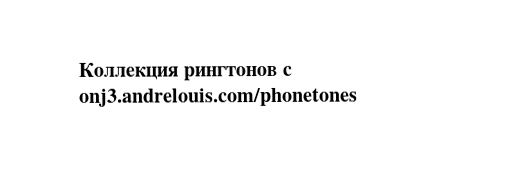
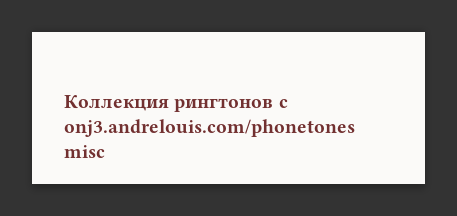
- Коллекция рингтонов с onj3.andrelouis.com/phonetones
+ Коллекция рингтонов с onj3.andrelouis.com/phonetones misc

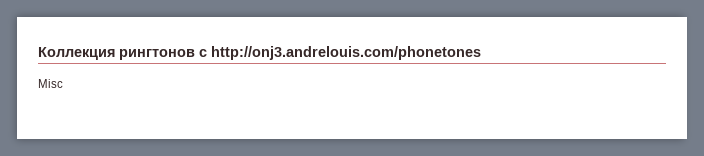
- Коллекция рингтонов с onj3.andrelouis.com/phonetones misc
+ Коллекция рингтонов с http://onj3.andrelouis.com/phonetones
+ Misc

